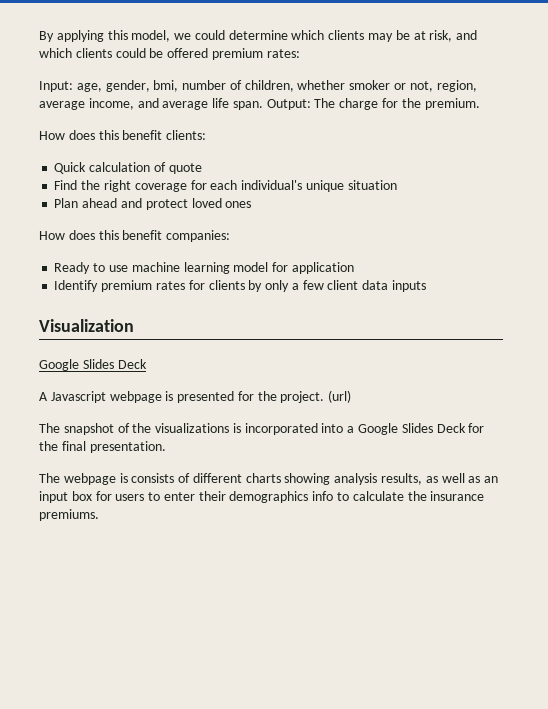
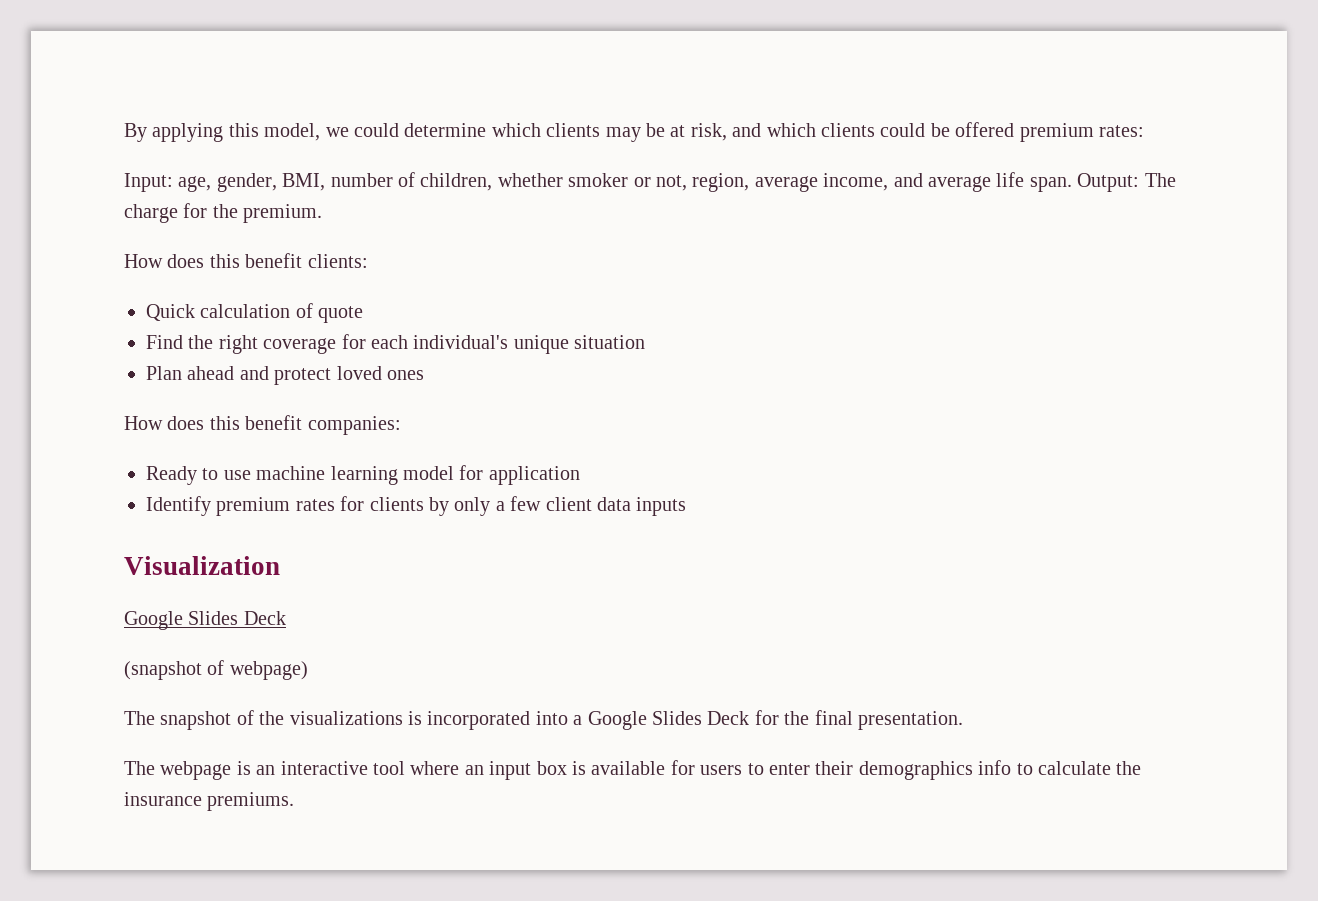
- Input: age, gender, bmi, number of children, whether smoker or not, region, average income, and average life span.
+ Input: age, gender, BMI, number of children, whether smoker or not, region, average income, and average life span.
- A Javascript webpage is presented for the project. (url)
+ (snapshot of webpage)
- The webpage is consists of different charts showing analysis results, as well as an input box for users to enter their demographics info to calculate the insurance premiums.
+ The webpage is an interactive tool where an input box is available for users to enter their demographics info to calculate the insurance premiums.

